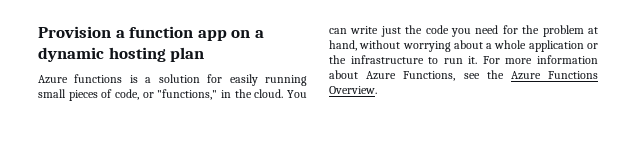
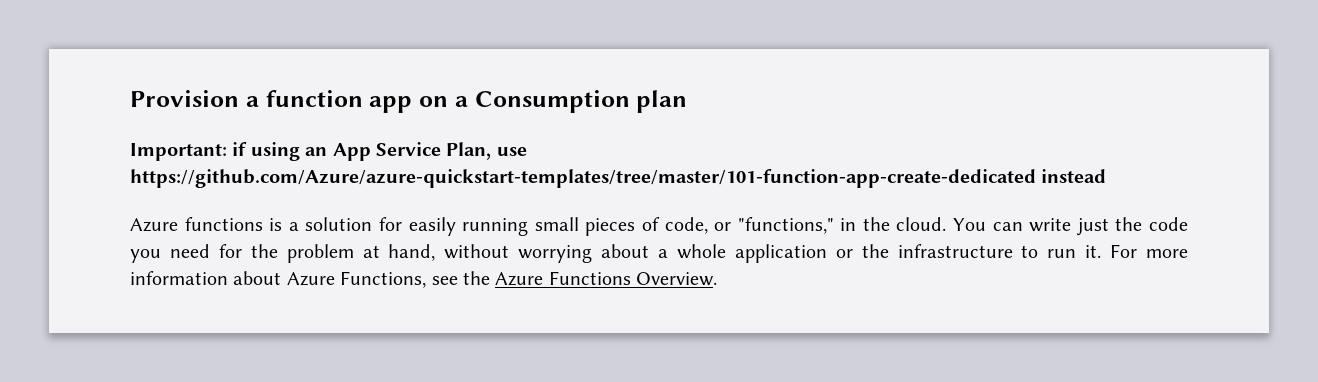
- Provision a function app on a dynamic hosting plan
+ Provision a function app on a Consumption plan
+ Important: if using an App Service Plan, use https://github.com/Azure/azure-quickstart-templates/tree/master/101-function-app-create-dedicated instead

